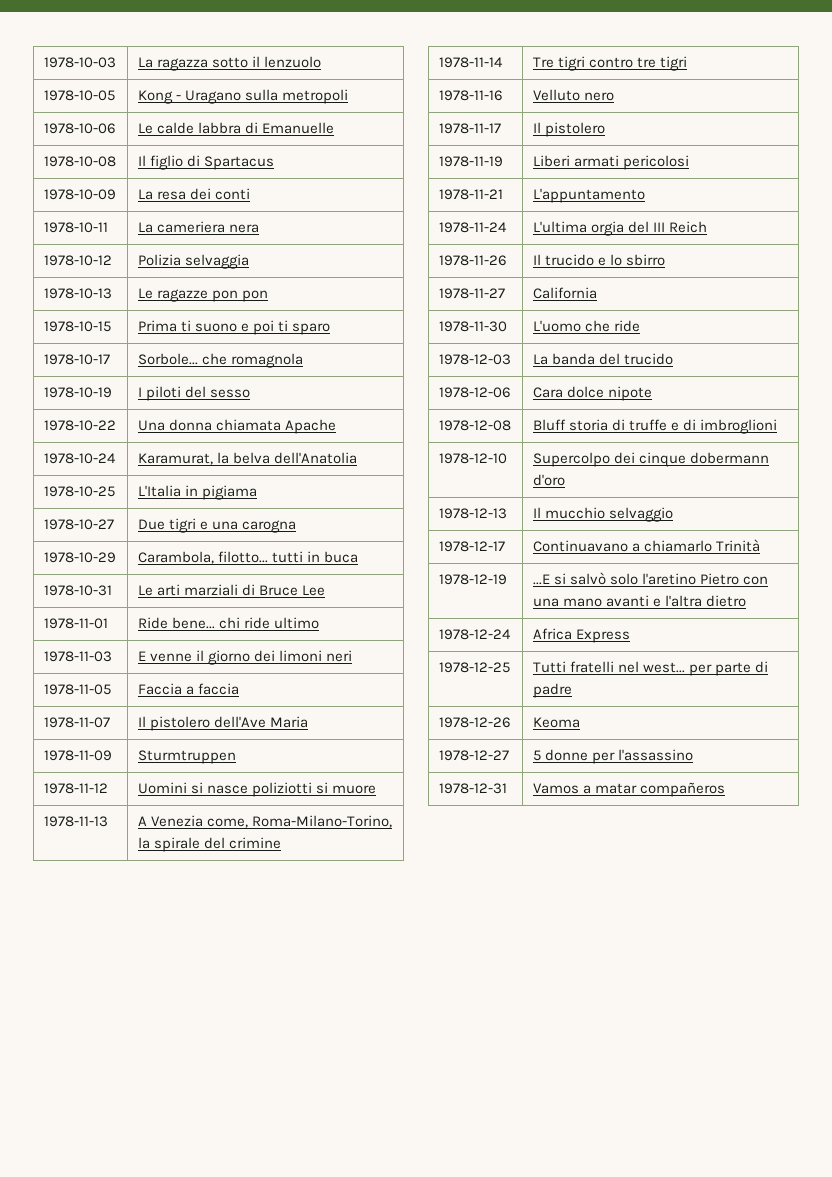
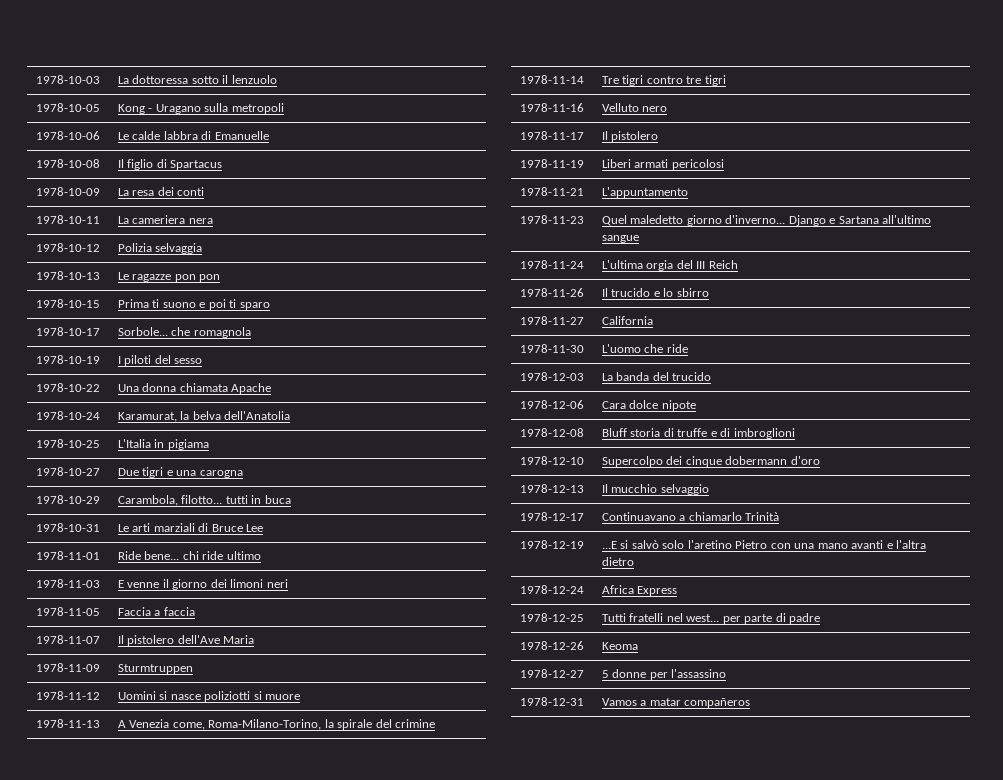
- 1978-10-03 | La ragazza sotto il lenzuolo
+ 1978-10-03 | La dottoressa sotto il lenzuolo
+ 1978-11-23 | Quel maledetto giorno d'inverno... Django e Sartana all'ultimo sangue

